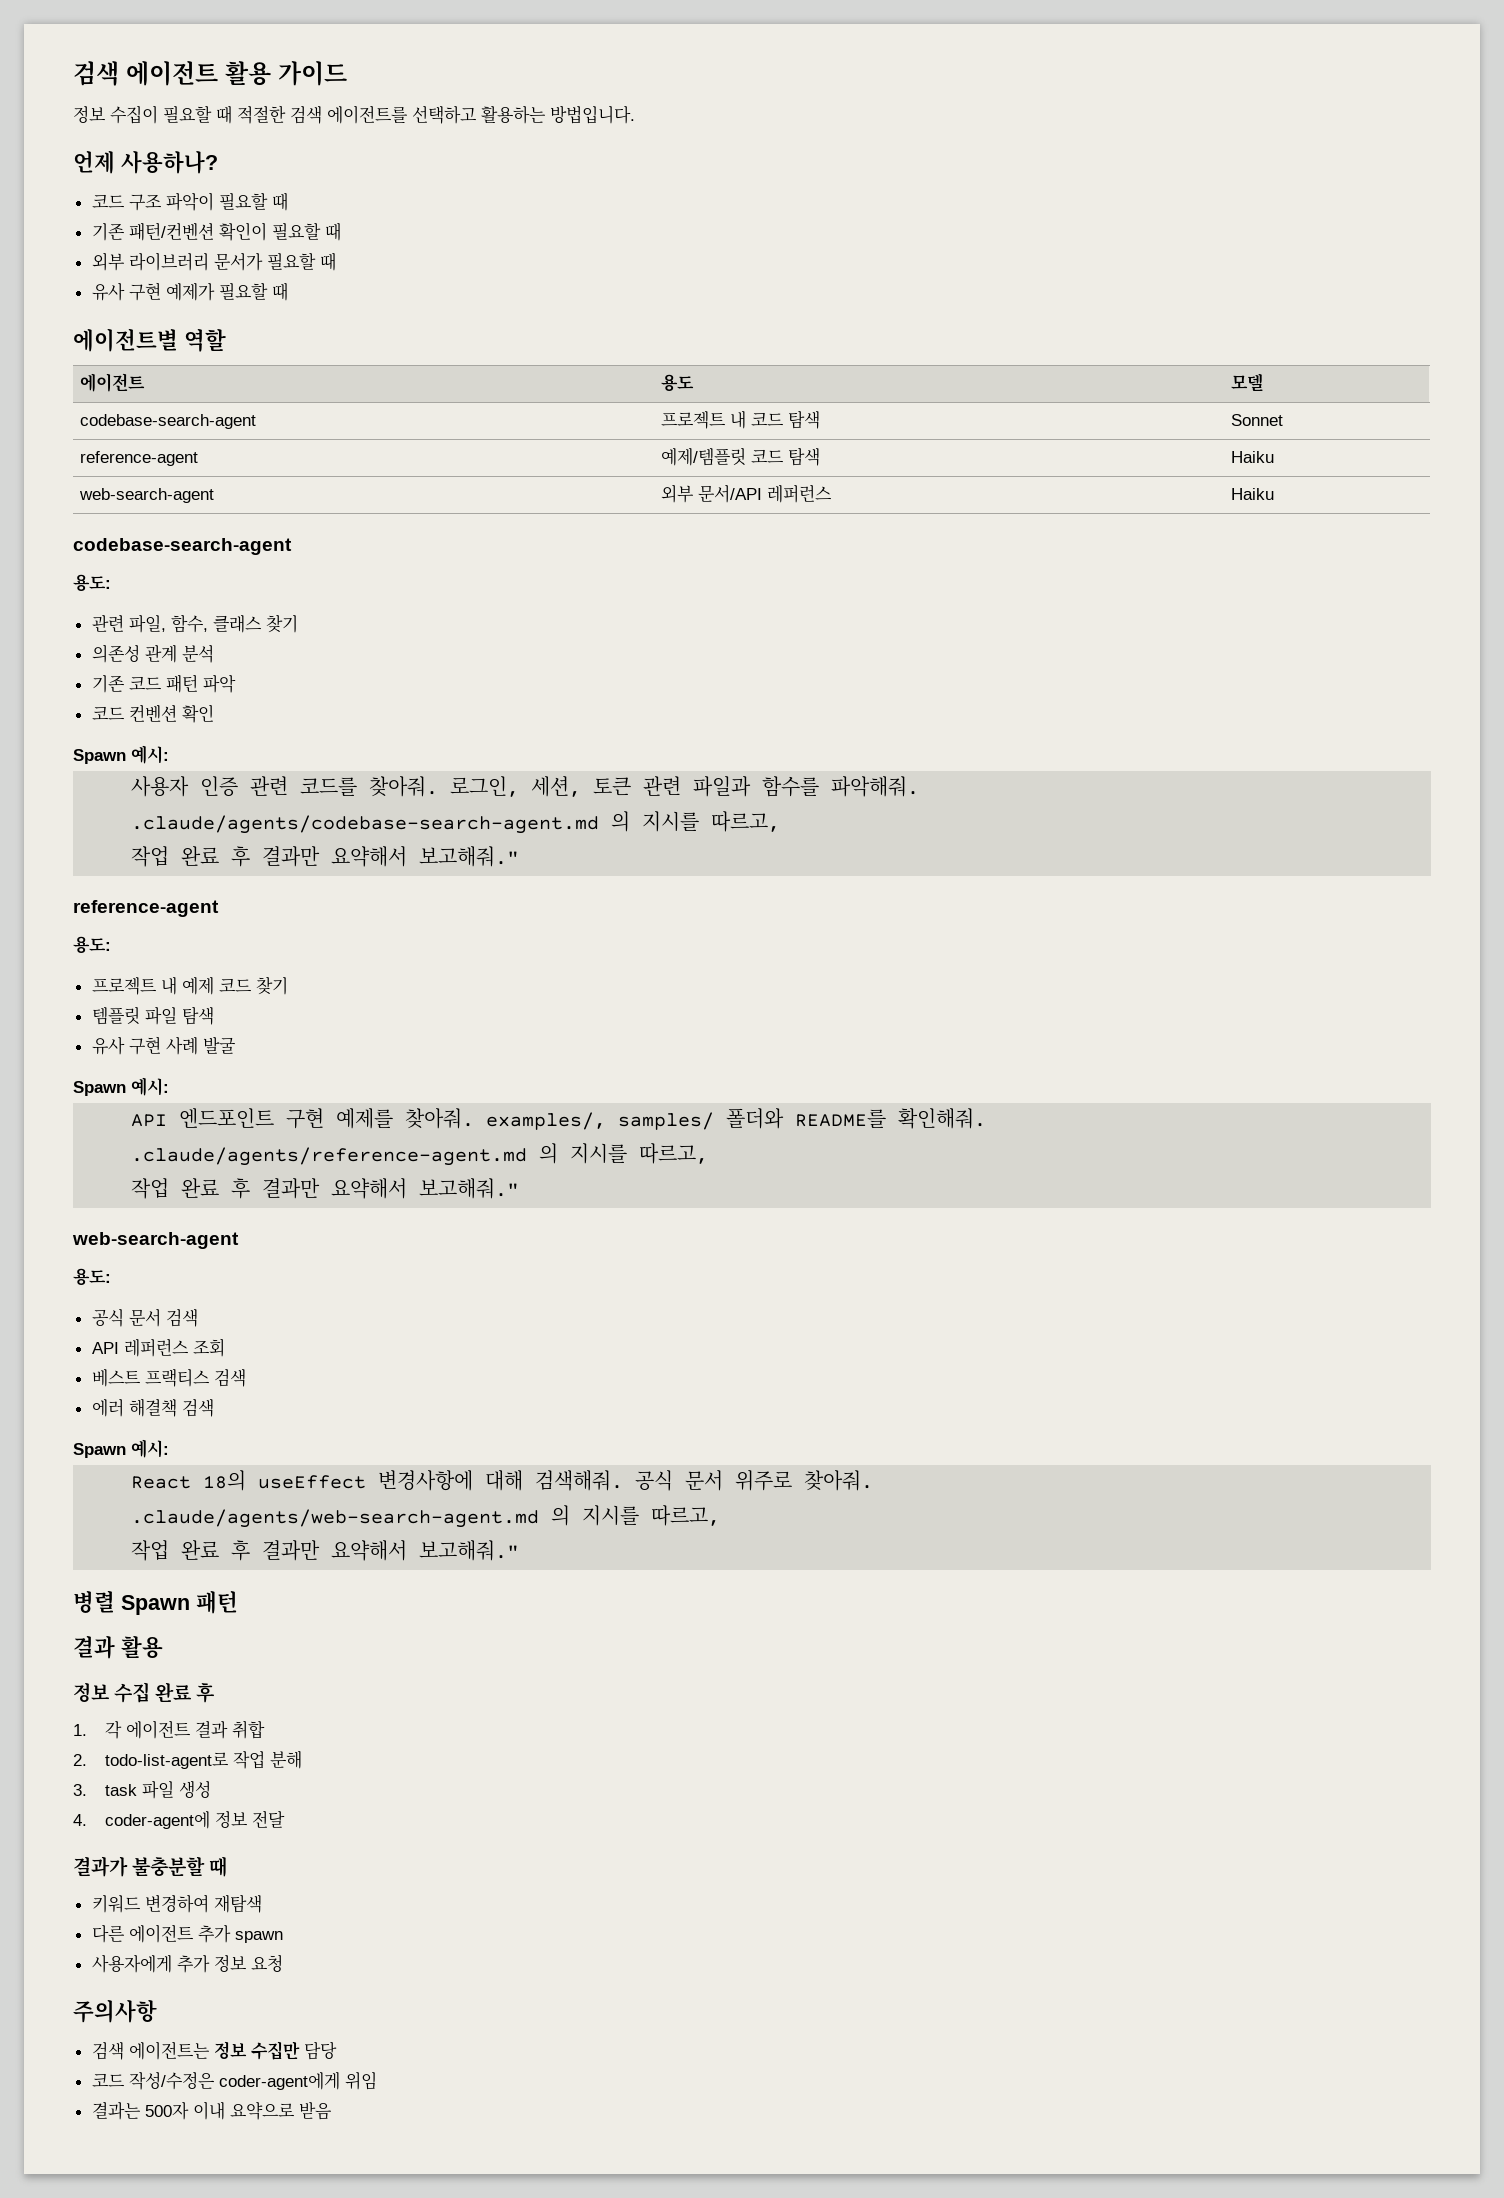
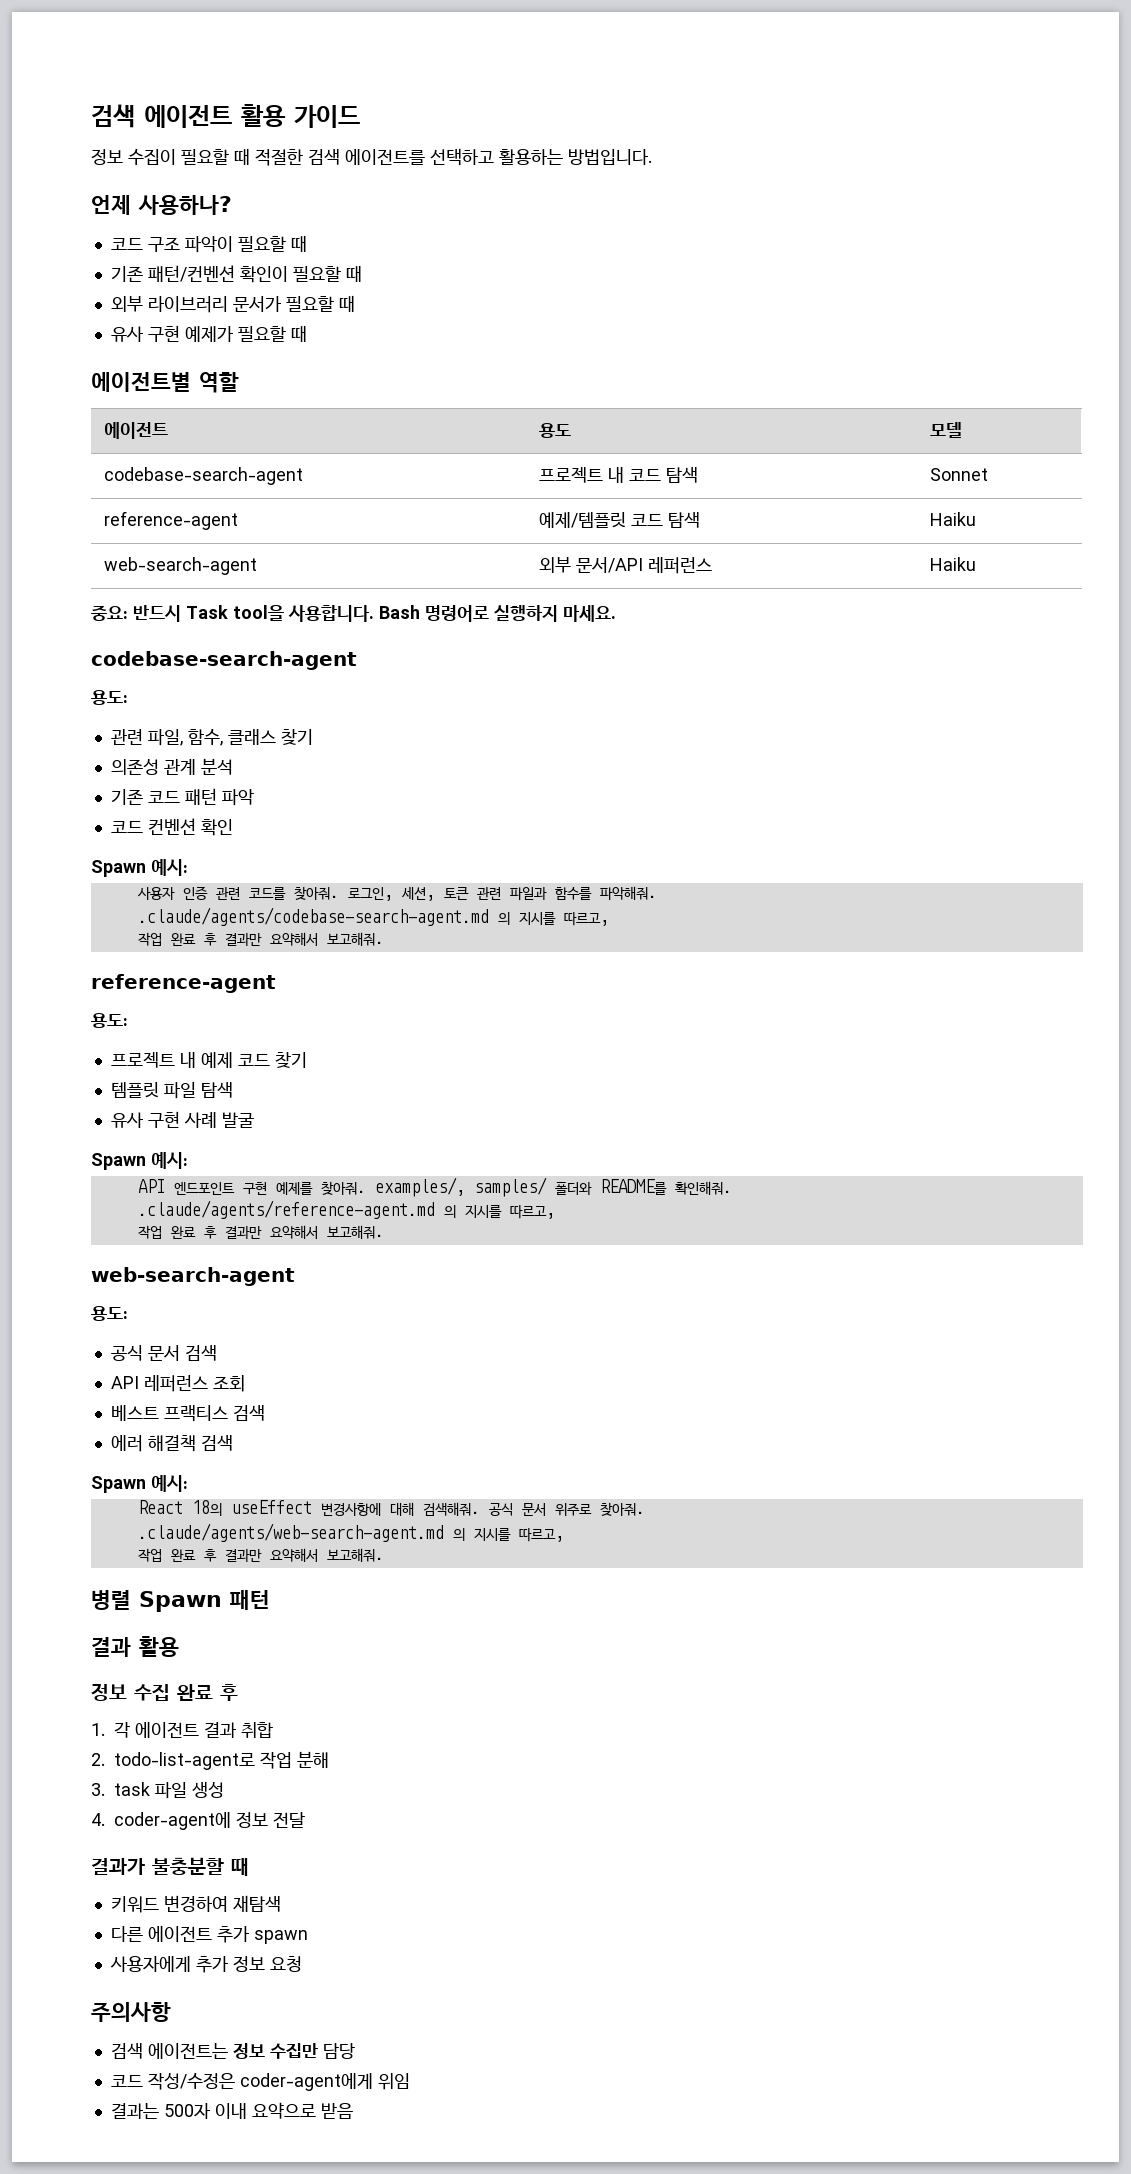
+ 중요: 반드시 Task tool을 사용합니다. Bash 명령어로 실행하지 마세요.
  .claude/agents/codebase-search-agent.md 의 지시를 따르고,
- 작업 완료 후 결과만 요약해서 보고해줘."
+ 작업 완료 후 결과만 요약해서 보고해줘.
  .claude/agents/reference-agent.md 의 지시를 따르고,
- 작업 완료 후 결과만 요약해서 보고해줘."
+ 작업 완료 후 결과만 요약해서 보고해줘.
  .claude/agents/web-search-agent.md 의 지시를 따르고,
- 작업 완료 후 결과만 요약해서 보고해줘."
+ 작업 완료 후 결과만 요약해서 보고해줘.

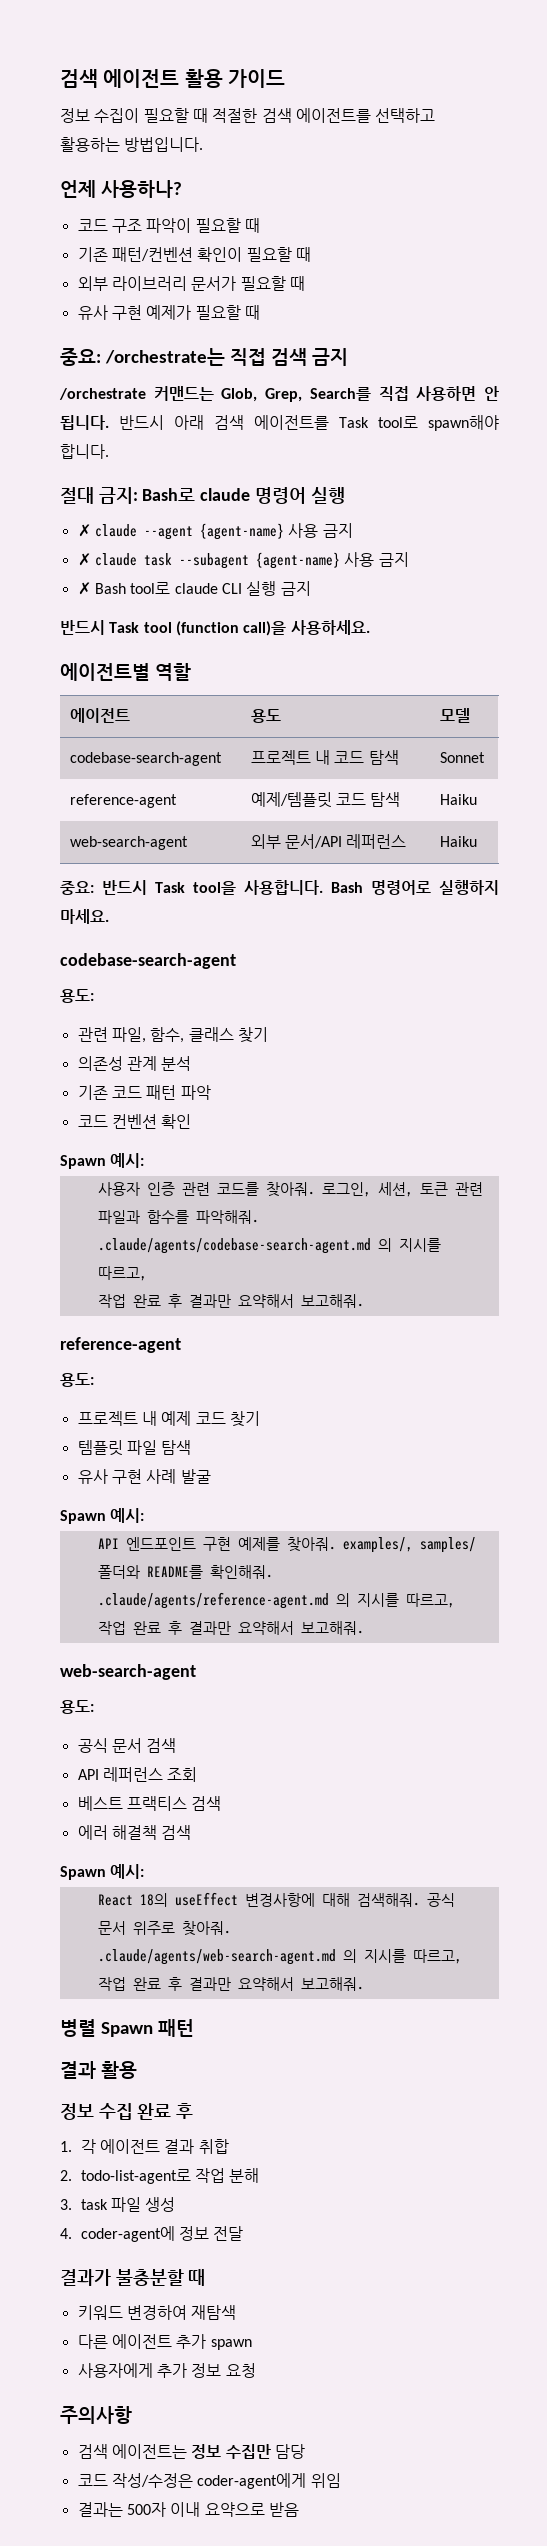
+ 중요: /orchestrate는 직접 검색 금지
+ /orchestrate 커맨드는 Glob, Grep, Search를 직접 사용하면 안 됩니다. 반드시 아래 검색 에이전트를 Task tool로 spawn해야 합니다.
+ 절대 금지: Bash로 claude 명령어 실행
+ ✗ claude --agent {agent-name} 사용 금지
+ ✗ claude task --subagent {agent-name} 사용 금지
+ ✗ Bash tool로 claude CLI 실행 금지
+ 반드시 Task tool (function call)을 사용하세요.

